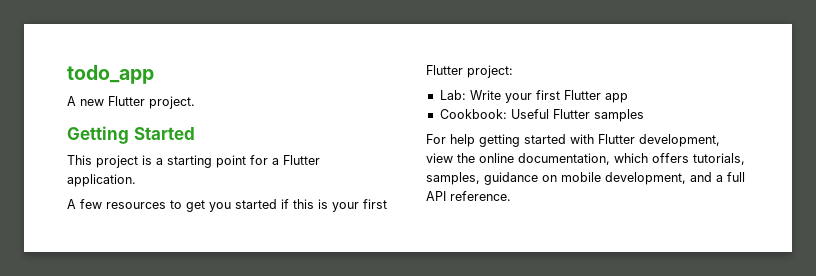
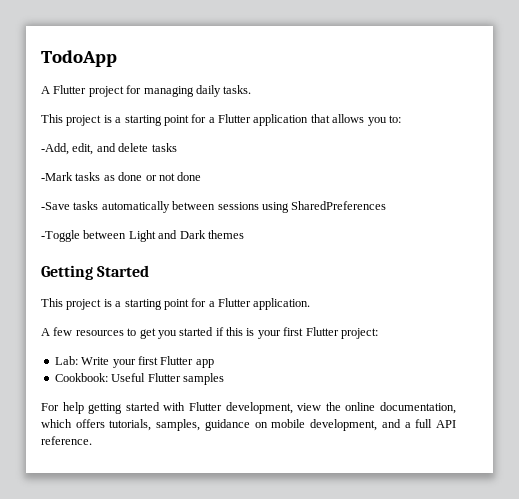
- todo_app
- A new Flutter project.
+ TodoApp
+ A Flutter project for managing daily tasks.
+ This project is a starting point for a Flutter application that allows you to:
+ -Add, edit, and delete tasks
+ -Mark tasks as done or not done
+ -Save tasks automatically between sessions using SharedPreferences
+ -Toggle between Light and Dark themes

